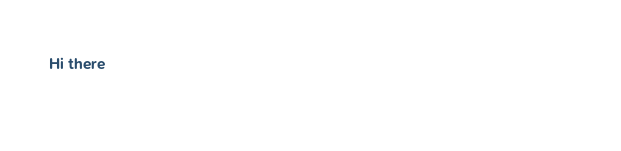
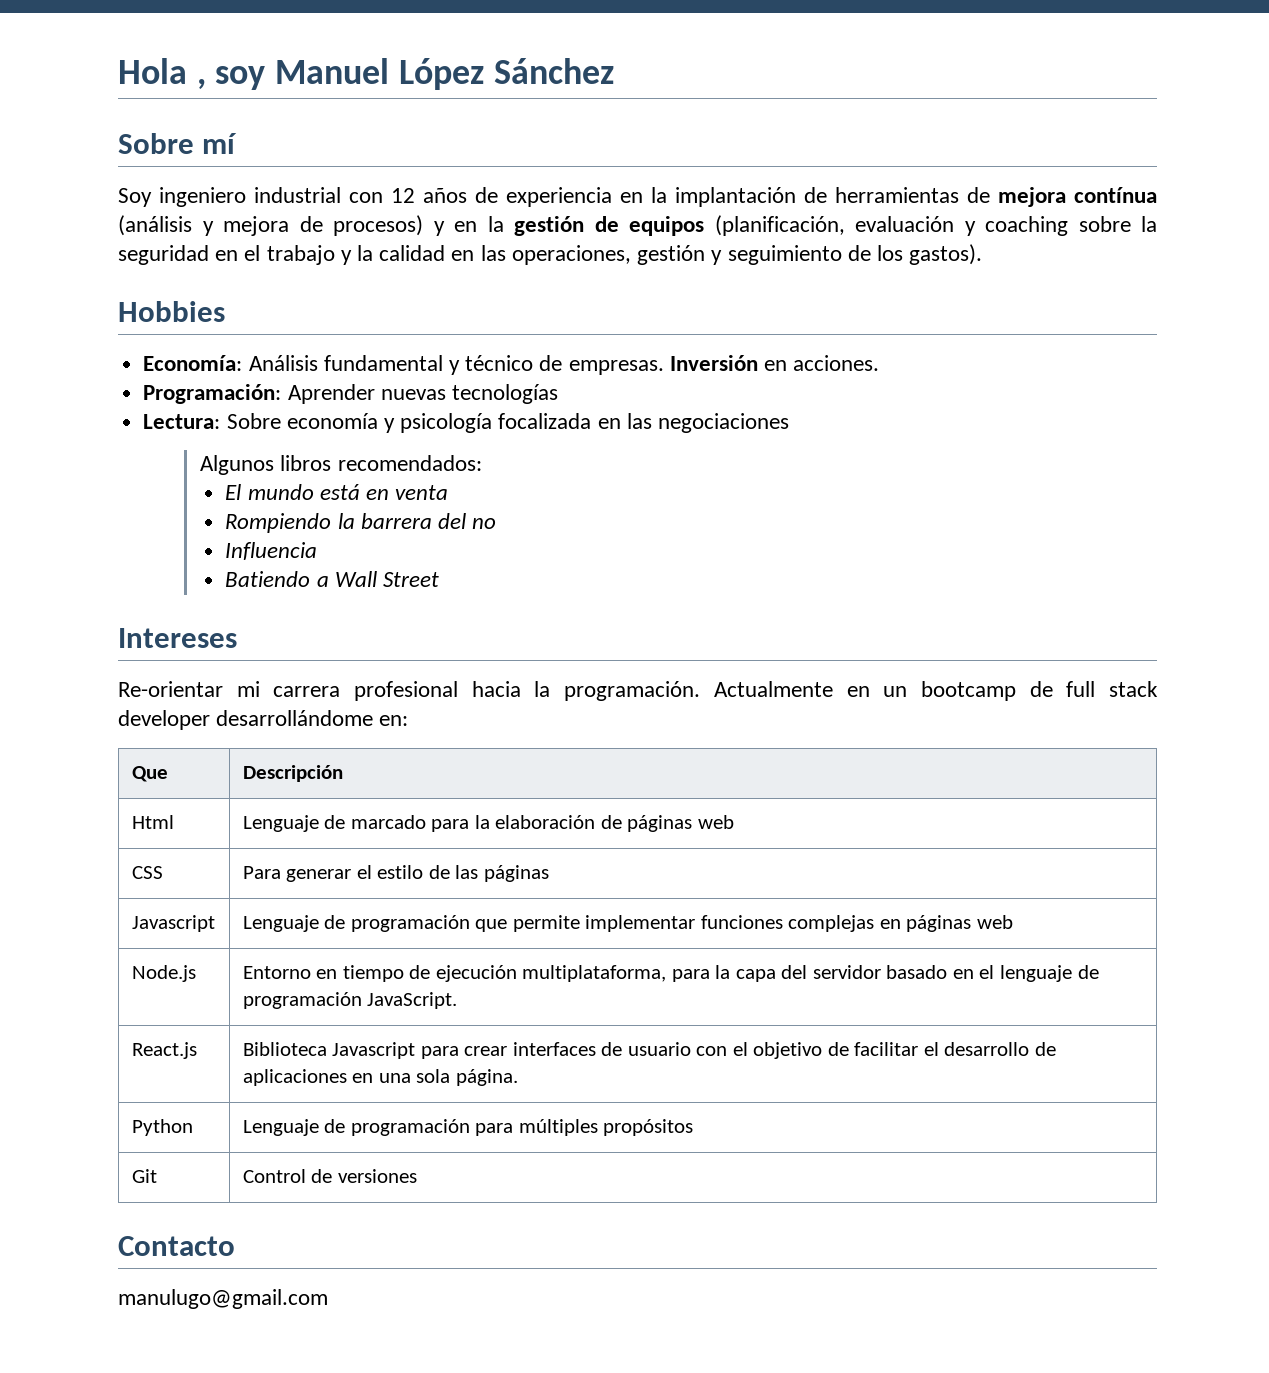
- Hi there
+ Hola , soy Manuel López Sánchez
+ Sobre mí
+ Soy ingeniero industrial con 12 años de experiencia en la implantación de herramientas de mejora contínua (análisis y mejora de procesos) y en la gestión de equipos (planificación, evaluación y coaching sobre la seguridad en el trabajo y la calidad en las operaciones, gestión y seguimiento de los gastos).
+ Hobbies
+ Economía: Análisis fundamental y técnico de empresas. Inversión en acciones.
+ Programación: Aprender nuevas tecnologías
+ Lectura: Sobre economía y psicología focalizada en las negociaciones
+ Algunos libros recomendados:
+ El mundo está en venta
+ Rompiendo la barrera del no
+ Influencia
+ Batiendo a Wall Street
+ Intereses
+ Re-orientar mi carrera profesional hacia la programación. Actualmente en un bootcamp de full stack developer desarrollándome en:
+ Que | Descripción
+ Html | Lenguaje de marcado para la elaboración de páginas web
+ CSS | Para generar el estilo de las páginas
+ Javascript | Lenguaje de programación que permite implementar funciones complejas en páginas web
+ Node.js | Entorno en tiempo de ejecución multiplataforma, para la capa del servidor basado en el lenguaje de programación JavaScript.
+ React.js | Biblioteca Javascript para crear interfaces de usuario con el objetivo de facilitar el desarrollo de aplicaciones en una sola página.
+ Python | Lenguaje de programación para múltiples propósitos
+ Git | Control de versiones
+ Contacto
+ manulugo@gmail.com

